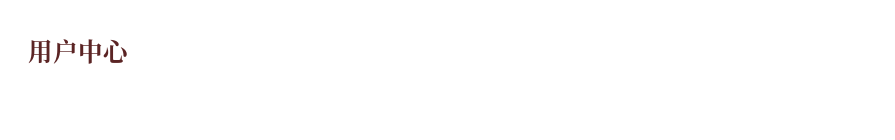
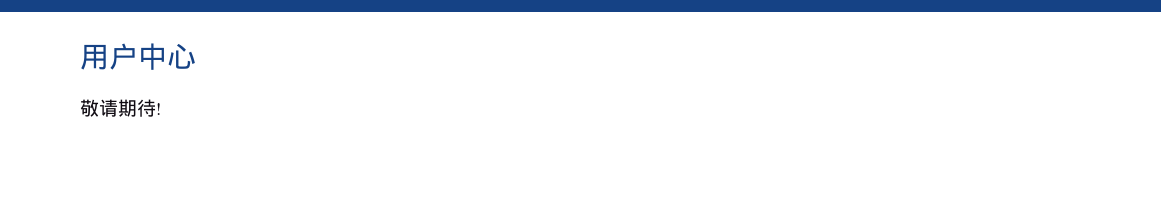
+ 敬请期待!

